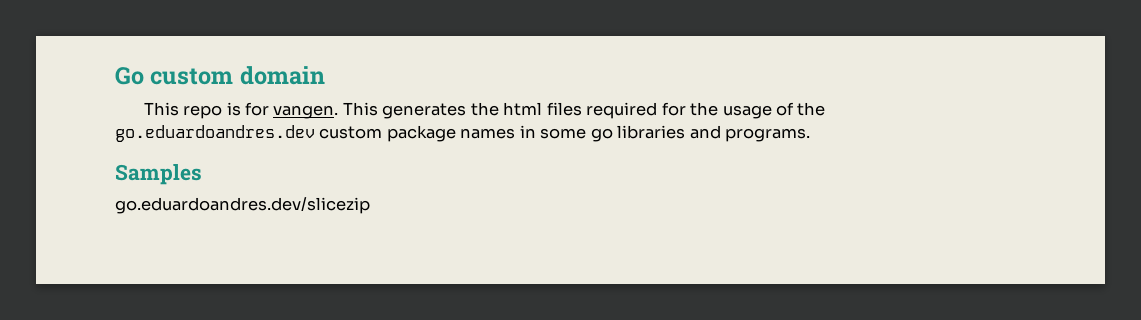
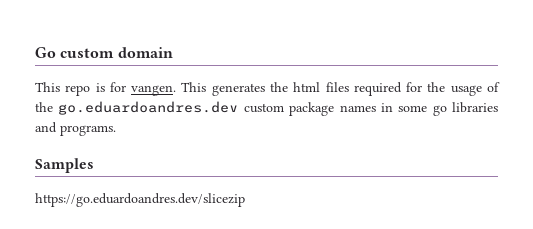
- go.eduardoandres.dev/slicezip
+ https://go.eduardoandres.dev/slicezip

